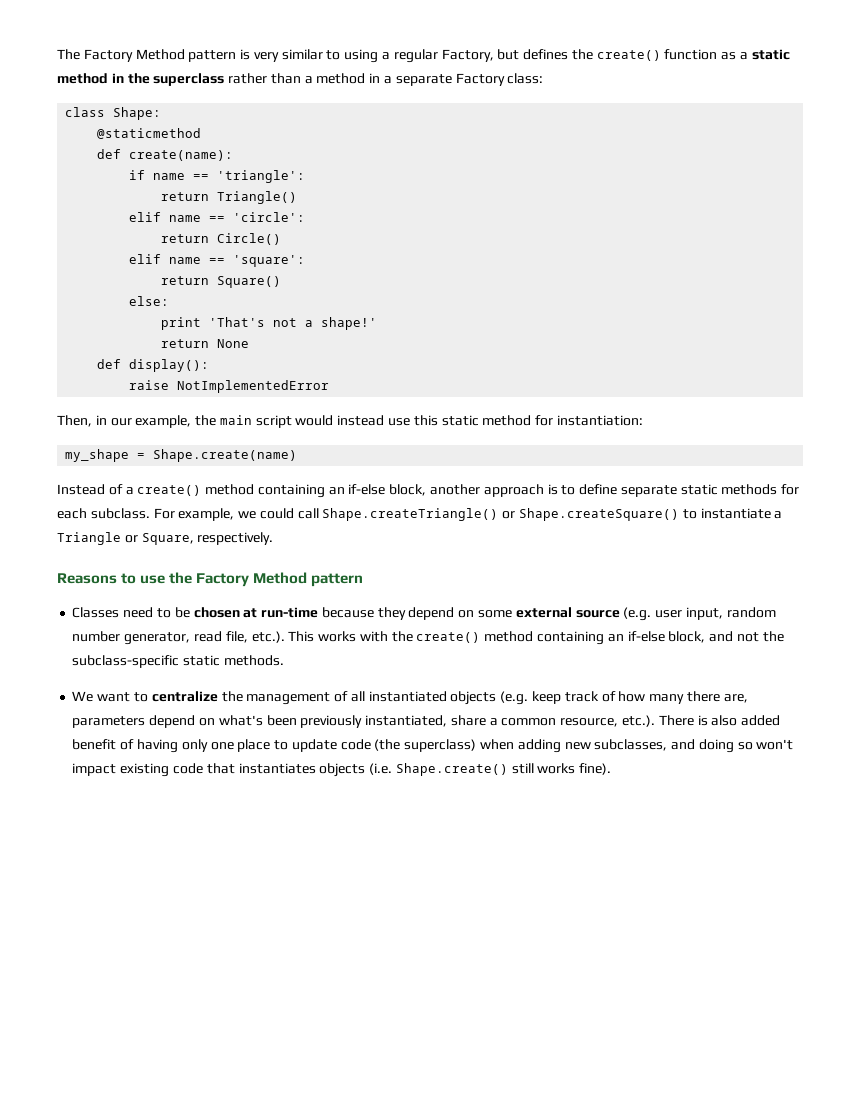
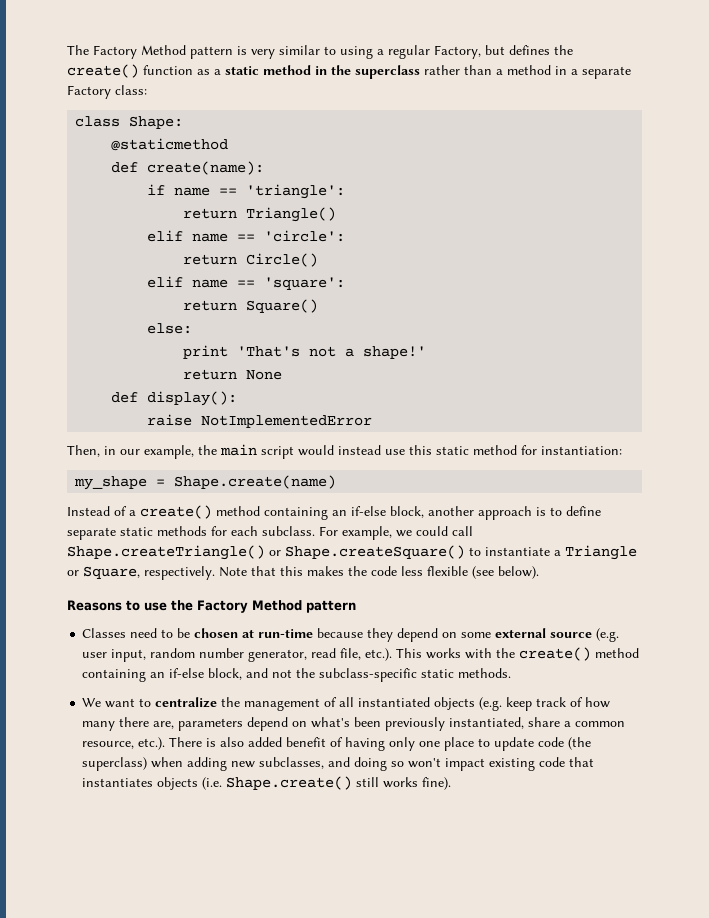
+ Note that this makes the code less flexible (see below).

